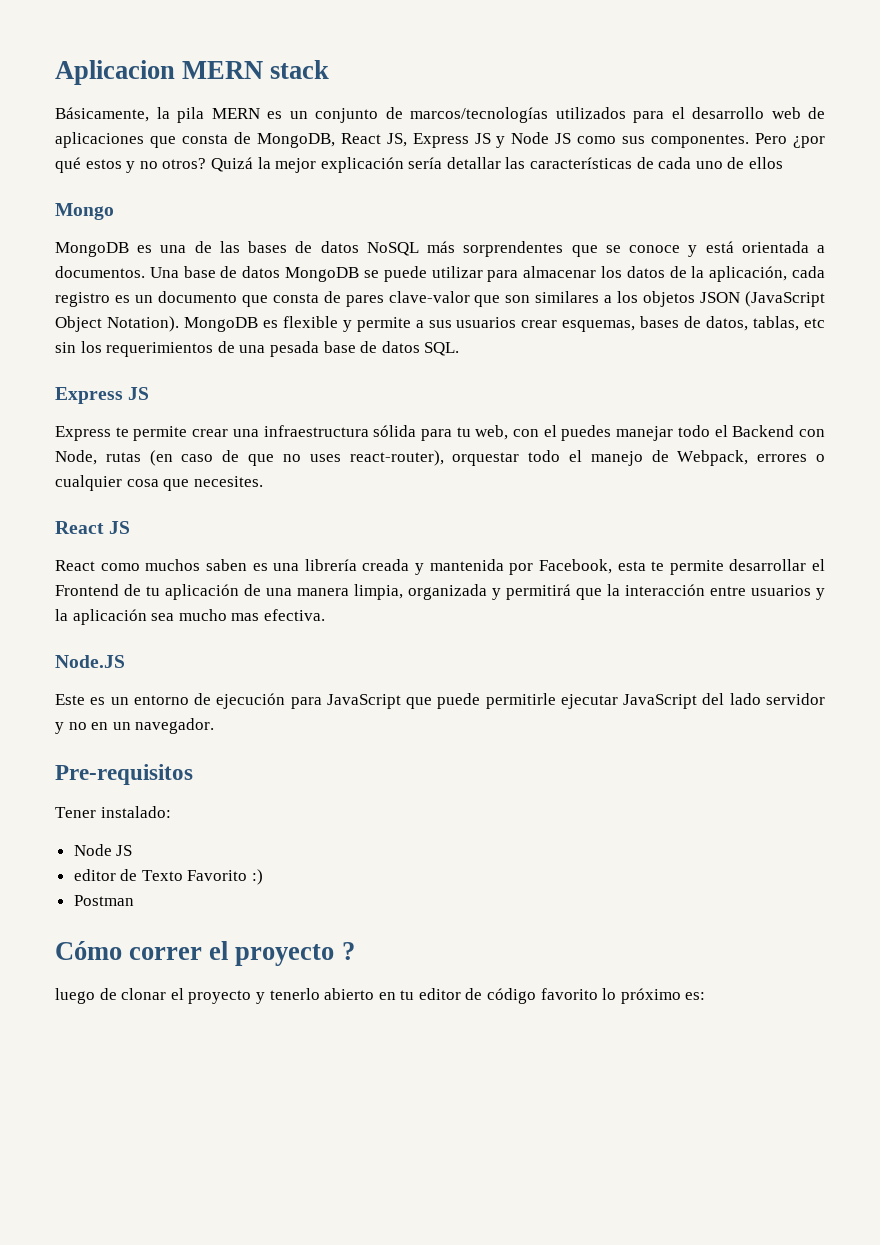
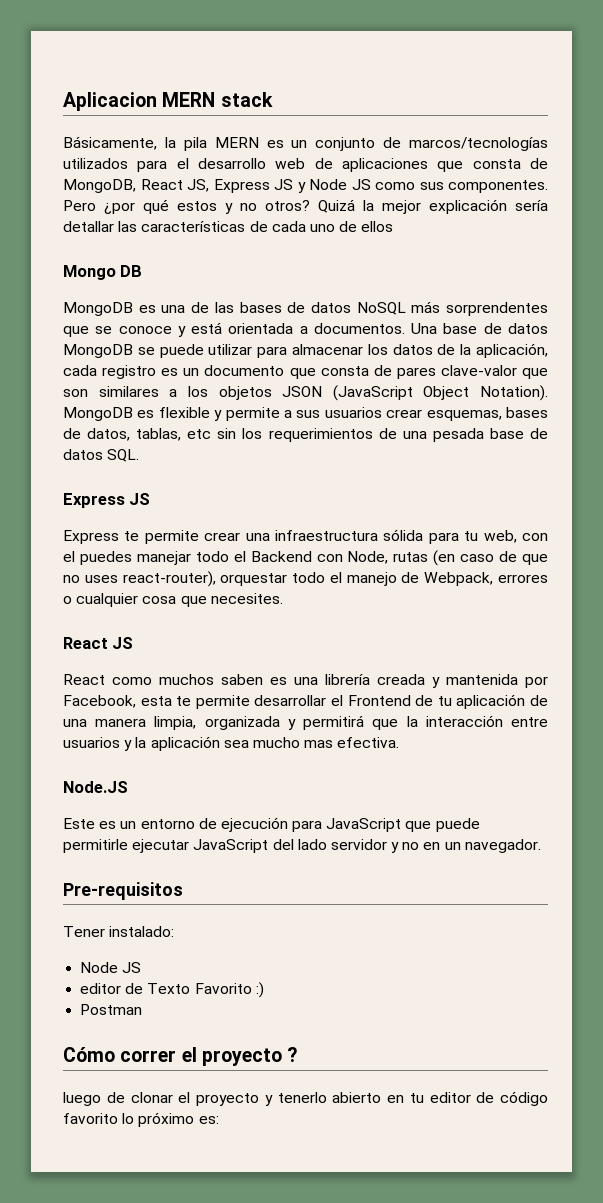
- Mongo
+ Mongo DB

